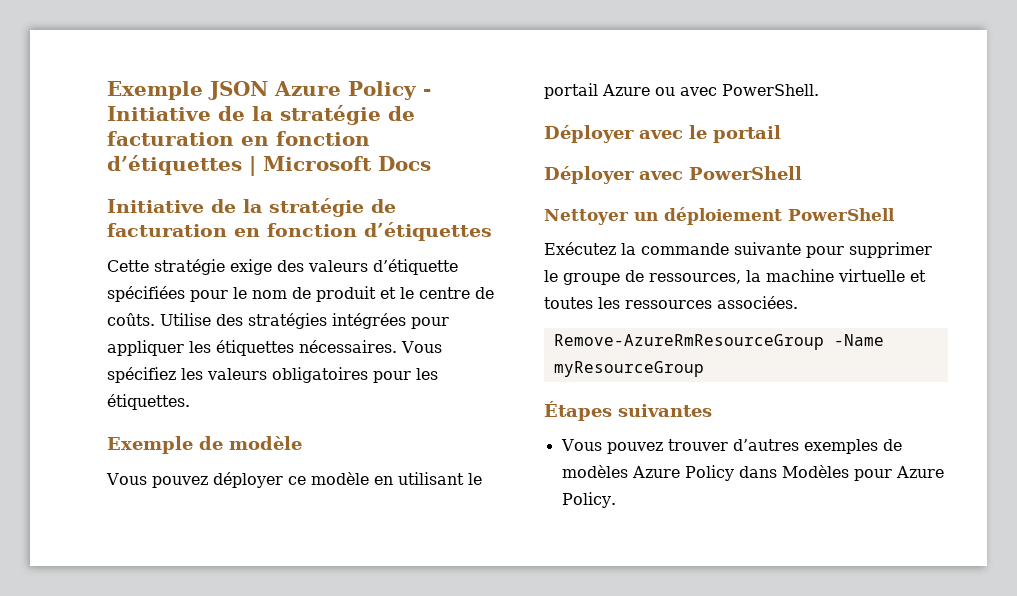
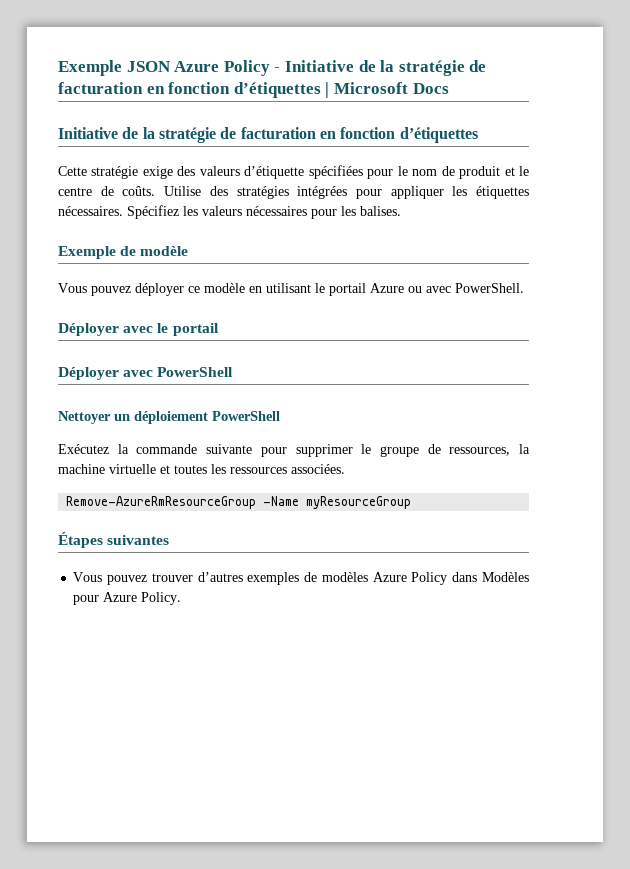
- Vous spécifiez les valeurs obligatoires pour les étiquettes.
+ Spécifiez les valeurs nécessaires pour les balises.

